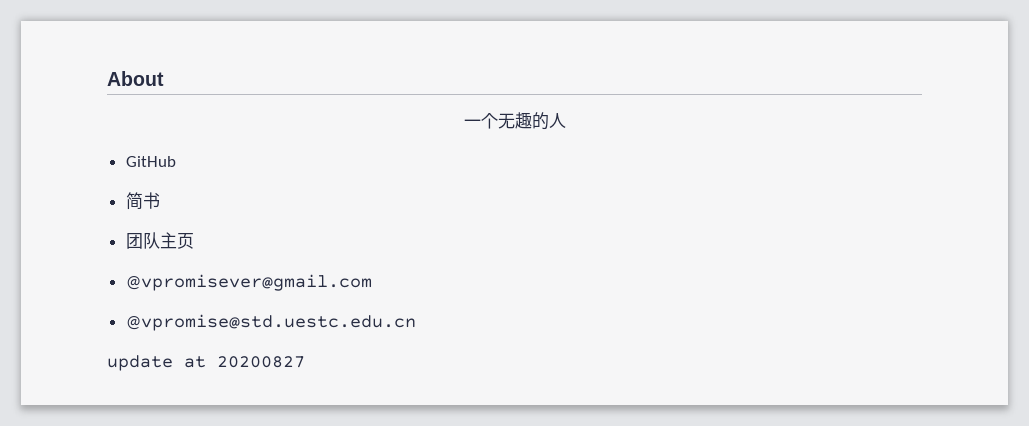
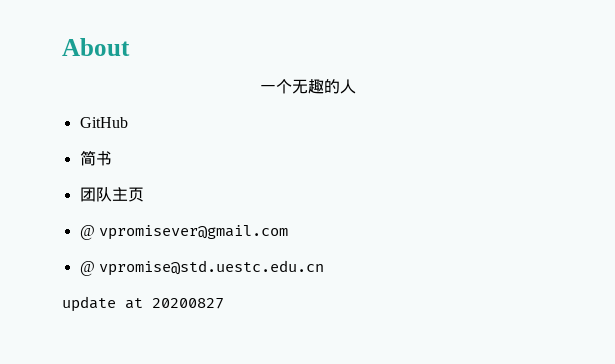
- @vpromisever@gmail.com
- @vpromise@std.uestc.edu.cn
+ @ vpromisever@gmail.com
+ @ vpromise@std.uestc.edu.cn

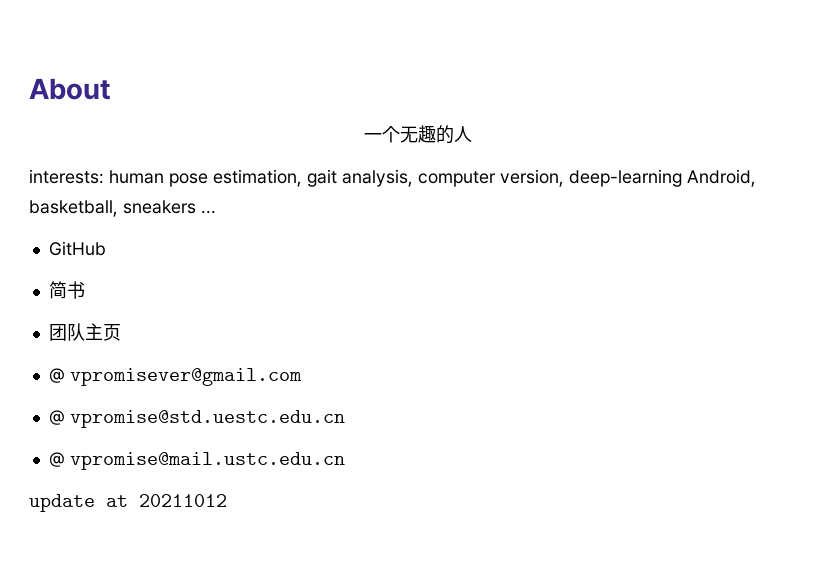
+ interests: human pose estimation, gait analysis, computer version, deep-learning Android, basketball, sneakers ...
+ @ vpromise@mail.ustc.edu.cn
- update at 20200827
+ update at 20211012

